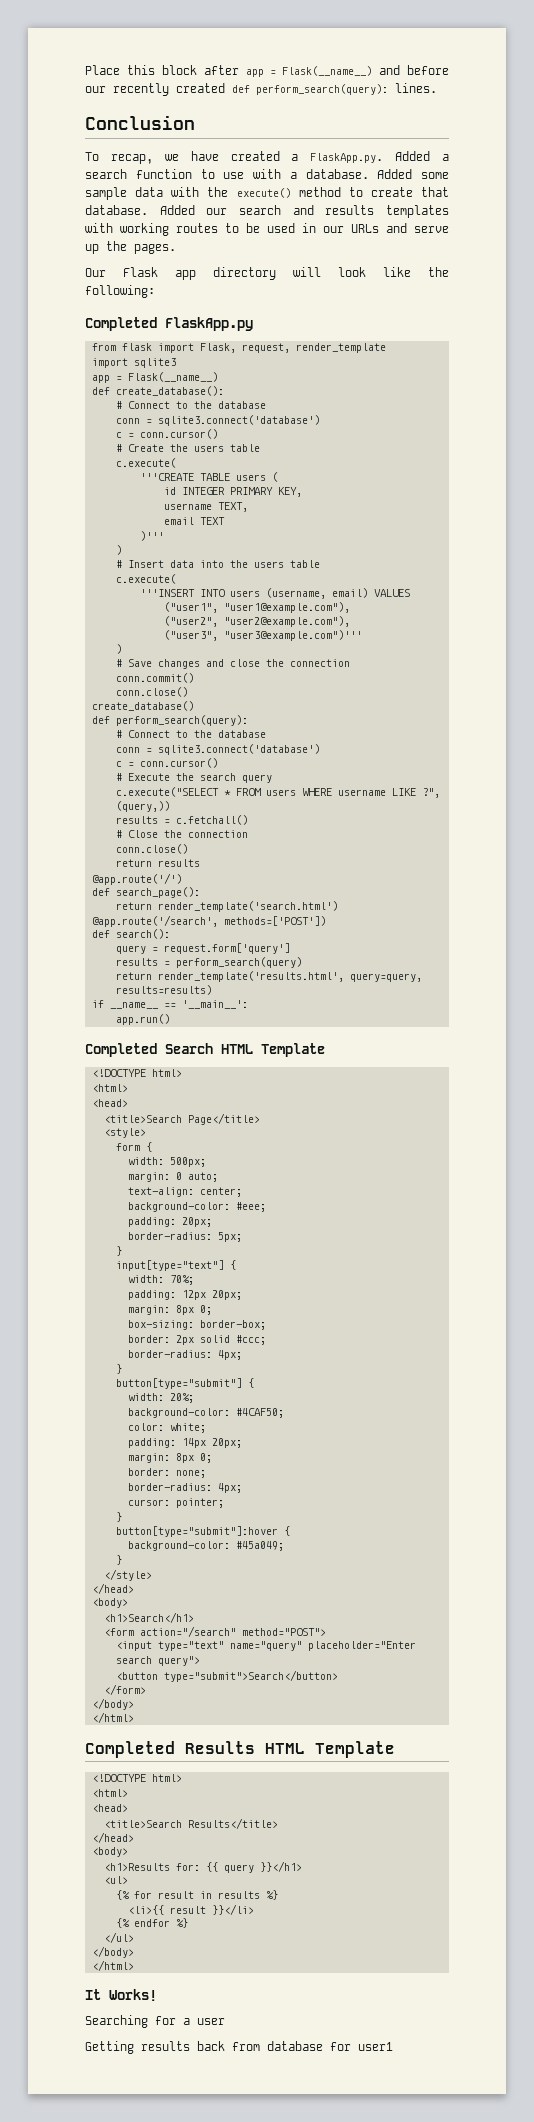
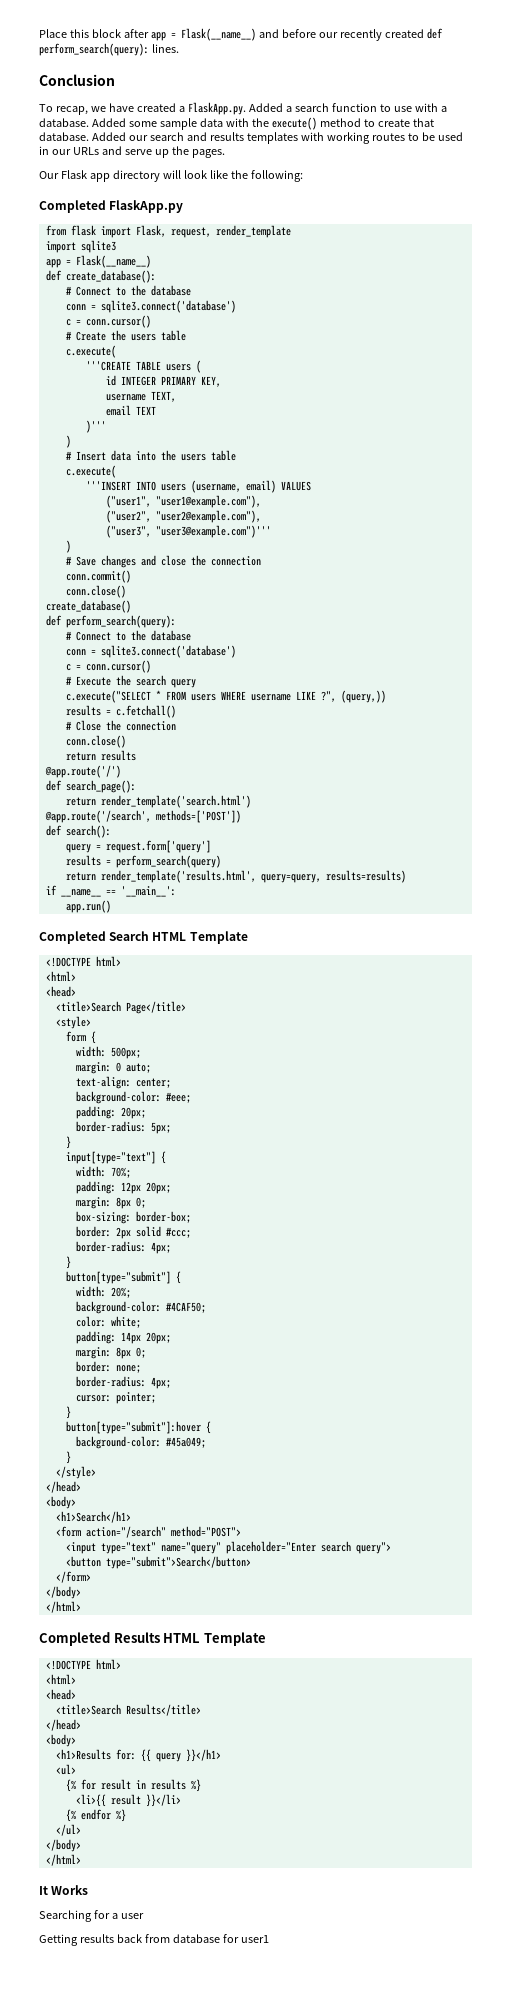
- It Works!
+ It Works

